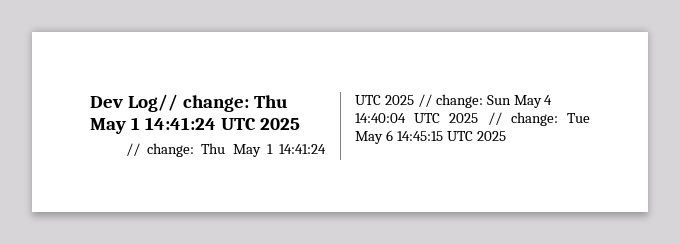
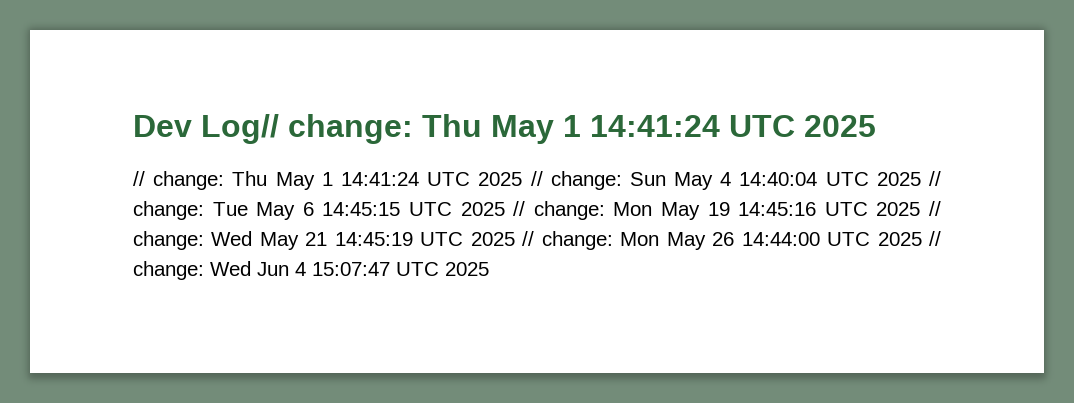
- // change: Thu May 1 14:41:24 UTC 2025 // change: Sun May 4 14:40:04 UTC 2025 // change: Tue May 6 14:45:15 UTC 2025
+ // change: Thu May 1 14:41:24 UTC 2025 // change: Sun May 4 14:40:04 UTC 2025 // change: Tue May 6 14:45:15 UTC 2025 // change: Mon May 19 14:45:16 UTC 2025 // change: Wed May 21 14:45:19 UTC 2025 // change: Mon May 26 14:44:00 UTC 2025 // change: Wed Jun 4 15:07:47 UTC 2025

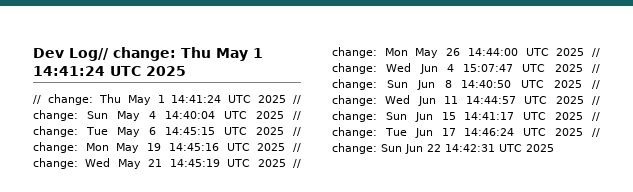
- // change: Thu May 1 14:41:24 UTC 2025 // change: Sun May 4 14:40:04 UTC 2025 // change: Tue May 6 14:45:15 UTC 2025 // change: Mon May 19 14:45:16 UTC 2025 // change: Wed May 21 14:45:19 UTC 2025 // change: Mon May 26 14:44:00 UTC 2025 // change: Wed Jun 4 15:07:47 UTC 2025
+ // change: Thu May 1 14:41:24 UTC 2025 // change: Sun May 4 14:40:04 UTC 2025 // change: Tue May 6 14:45:15 UTC 2025 // change: Mon May 19 14:45:16 UTC 2025 // change: Wed May 21 14:45:19 UTC 2025 // change: Mon May 26 14:44:00 UTC 2025 // change: Wed Jun 4 15:07:47 UTC 2025 // change: Sun Jun 8 14:40:50 UTC 2025 // change: Wed Jun 11 14:44:57 UTC 2025 // change: Sun Jun 15 14:41:17 UTC 2025 // change: Tue Jun 17 14:46:24 UTC 2025 // change: Sun Jun 22 14:42:31 UTC 2025

